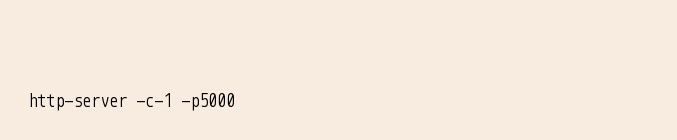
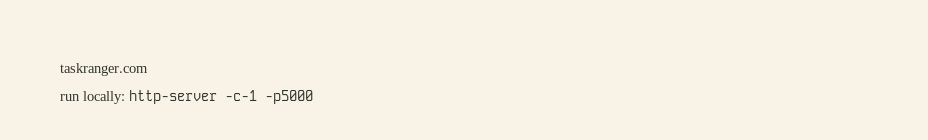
- http-server -c-1 -p5000
+ taskranger.com
+ run locally: http-server -c-1 -p5000

